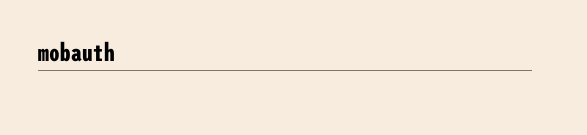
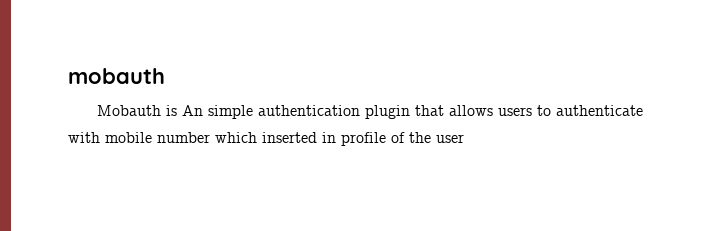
+ Mobauth is An simple authentication plugin that allows users to authenticate with mobile number which inserted in profile of the user

